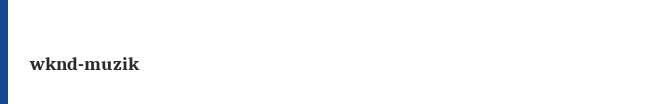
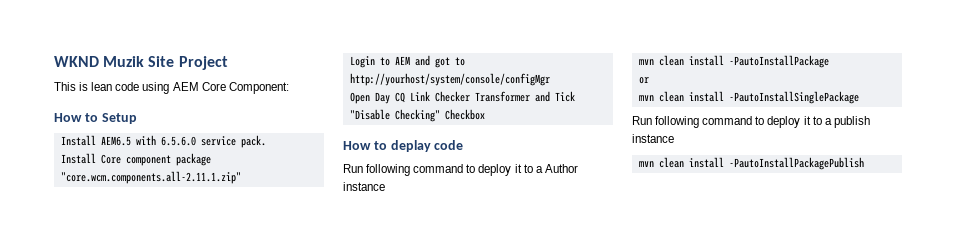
- wknd-muzik
+ WKND Muzik Site Project
+ This is lean code using AEM Core Component:
+ How to Setup
+ Install AEM6.5 with 6.5.6.0 service pack.
+ Install Core component package "core.wcm.components.all-2.11.1.zip"
+ Login to AEM and got to http://yourhost/system/console/configMgr
+ Open Day CQ Link Checker Transformer and Tick "Disable Checking" Checkbox
+ How to deplay code
+ Run following command to deploy it to a Author instance
+ mvn clean install -PautoInstallPackage
+ or
+ mvn clean install -PautoInstallSinglePackage
+ Run following command to deploy it to a publish instance
+ mvn clean install -PautoInstallPackagePublish

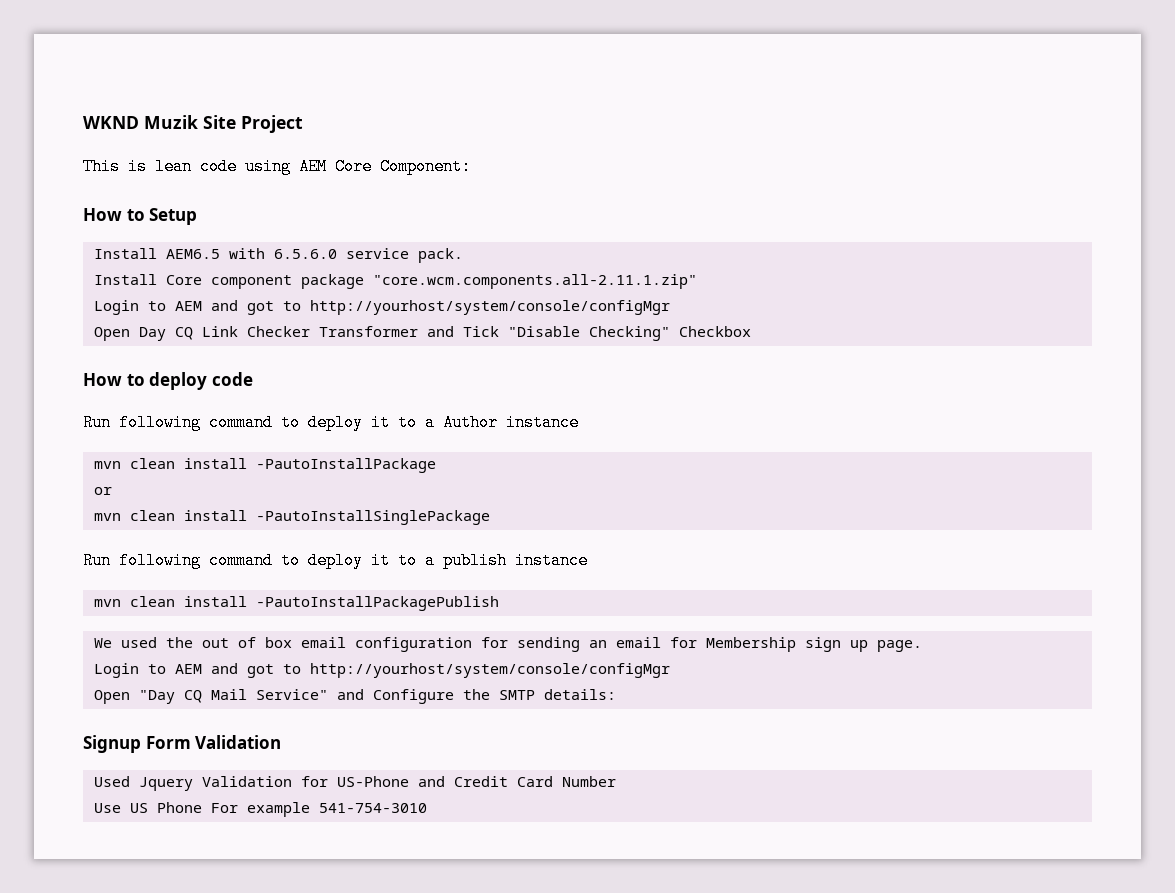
- How to deplay code
+ How to deploy code
+ We used the out of box email configuration for sending an email for Membership sign up page.
+ Login to AEM and got to http://yourhost/system/console/configMgr
+ Open "Day CQ Mail Service" and Configure the SMTP details:
+ Signup Form Validation
+ Used Jquery Validation for US-Phone and Credit Card Number
+ Use US Phone For example 541-754-3010

